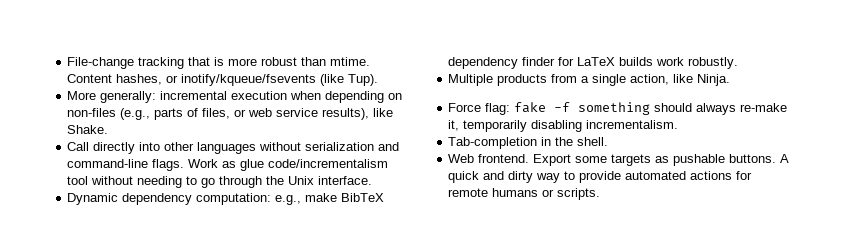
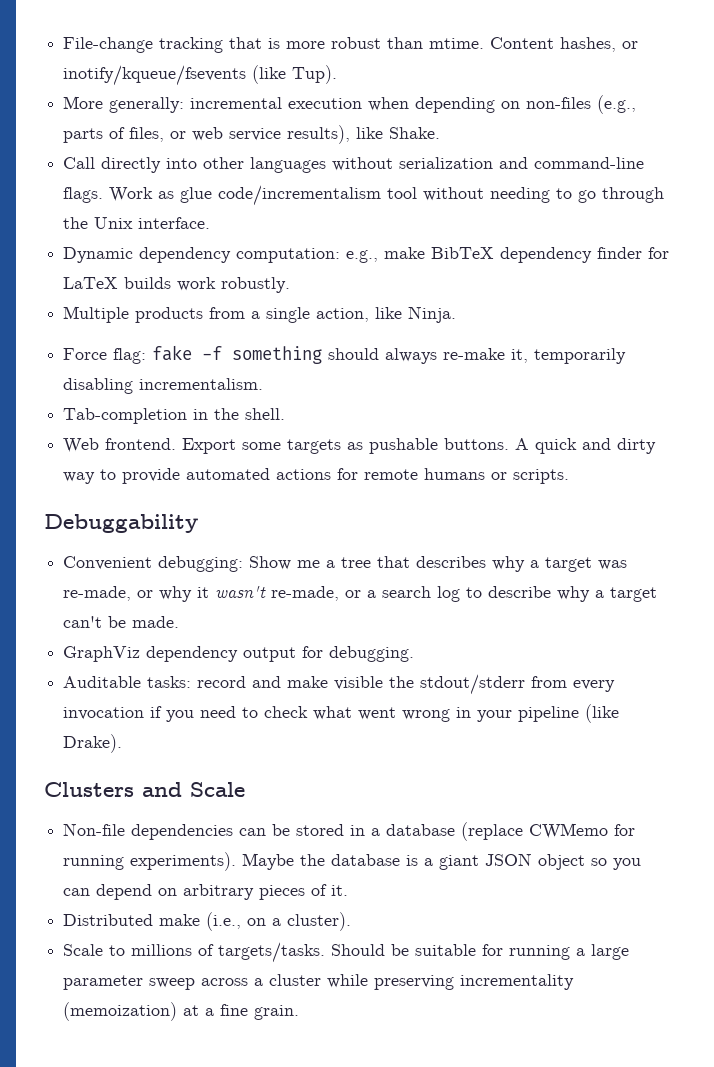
+ Debuggability
+ Convenient debugging: Show me a tree that describes why a target was re-made, or why it wasn't re-made, or a search log to describe why a target can't be made.
+ GraphViz dependency output for debugging.
+ Auditable tasks: record and make visible the stdout/stderr from every invocation if you need to check what went wrong in your pipeline (like Drake).
+ Clusters and Scale
+ Non-file dependencies can be stored in a database (replace CWMemo for running experiments). Maybe the database is a giant JSON object so you can depend on arbitrary pieces of it.
+ Distributed make (i.e., on a cluster).
+ Scale to millions of targets/tasks. Should be suitable for running a large parameter sweep across a cluster while preserving incrementality (memoization) at a fine grain.

